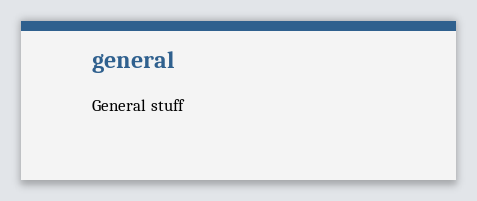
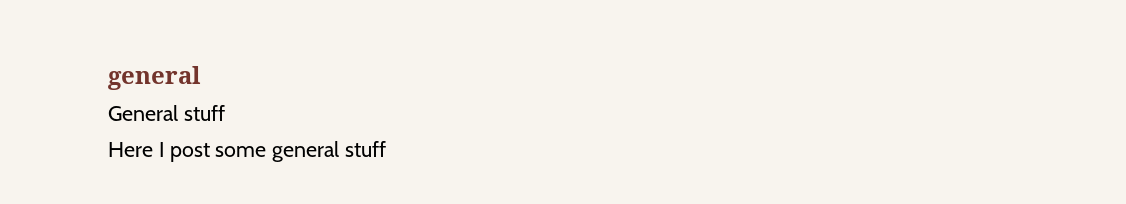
+ Here I post some general stuff

